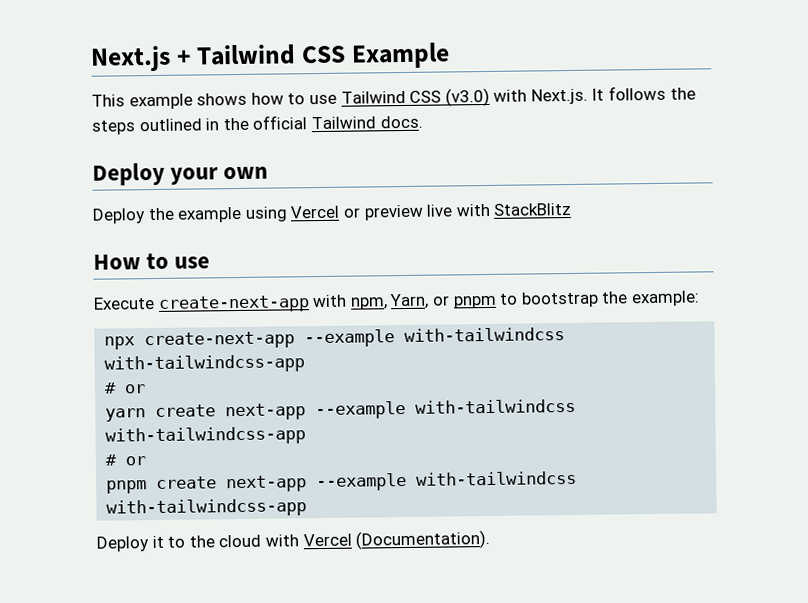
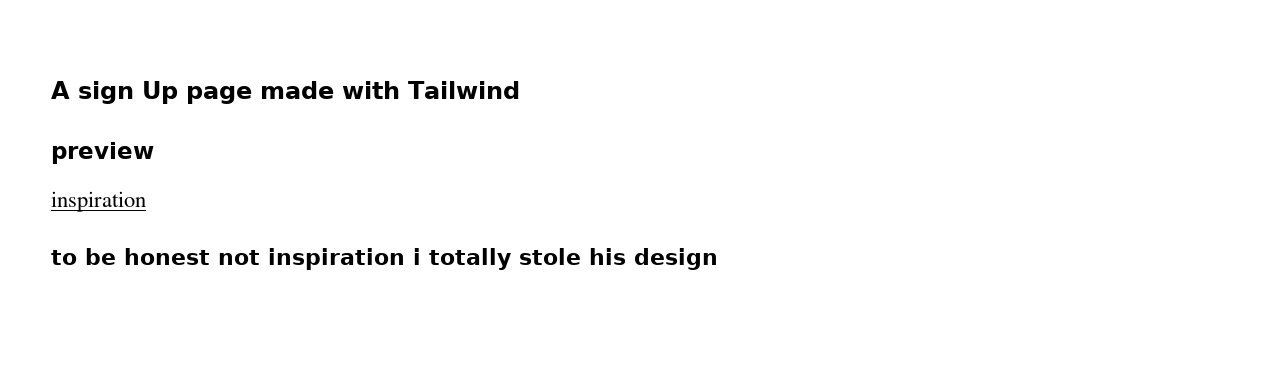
- Next.js + Tailwind CSS Example
- This example shows how to use Tailwind CSS (v3.0) with Next.js. It follows the steps outlined in the official Tailwind docs.
- Deploy your own
- Deploy the example using Vercel or preview live with StackBlitz
- How to use
- Execute create-next-app with npm, Yarn, or pnpm to bootstrap the example:
- npx create-next-app --example with-tailwindcss with-tailwindcss-app
- # or
- yarn create next-app --example with-tailwindcss with-tailwindcss-app
- # or
- pnpm create next-app --example with-tailwindcss with-tailwindcss-app
- Deploy it to the cloud with Vercel (Documentation).
+ A sign Up page made with Tailwind
+ preview
+ inspiration
+ to be honest not inspiration i totally stole his design

